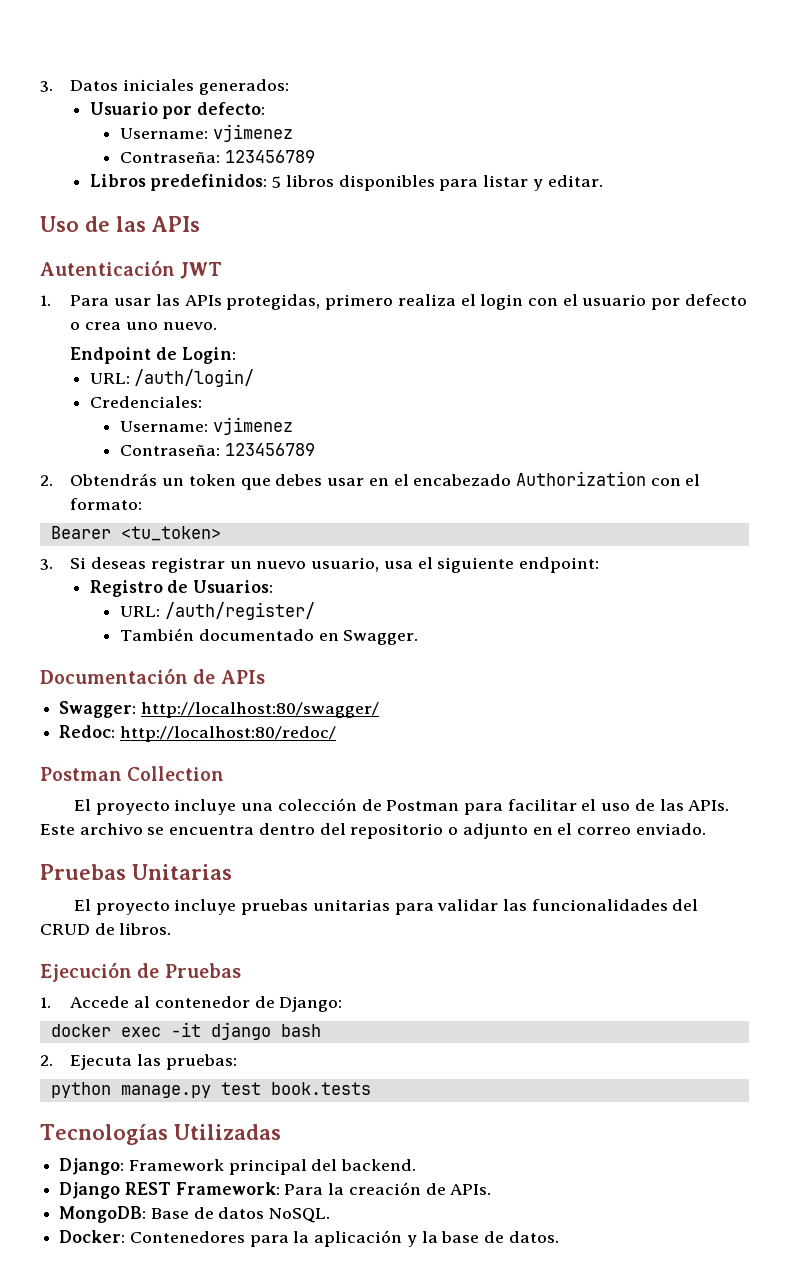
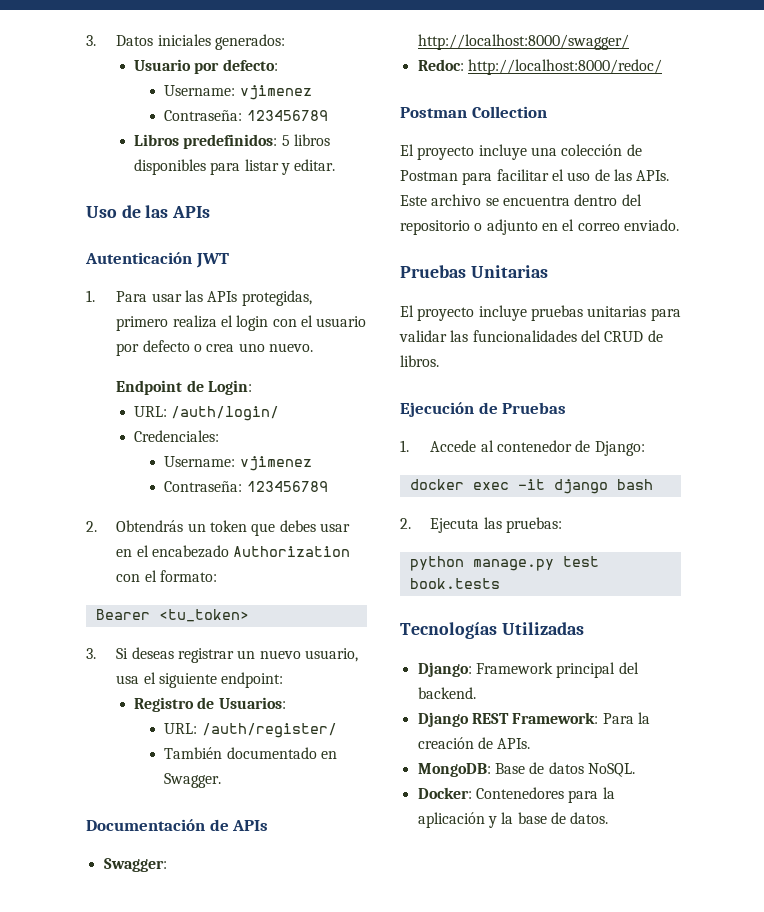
- Swagger: http://localhost:80/swagger/
+ Swagger: http://localhost:8000/swagger/
- Redoc: http://localhost:80/redoc/
+ Redoc: http://localhost:8000/redoc/

